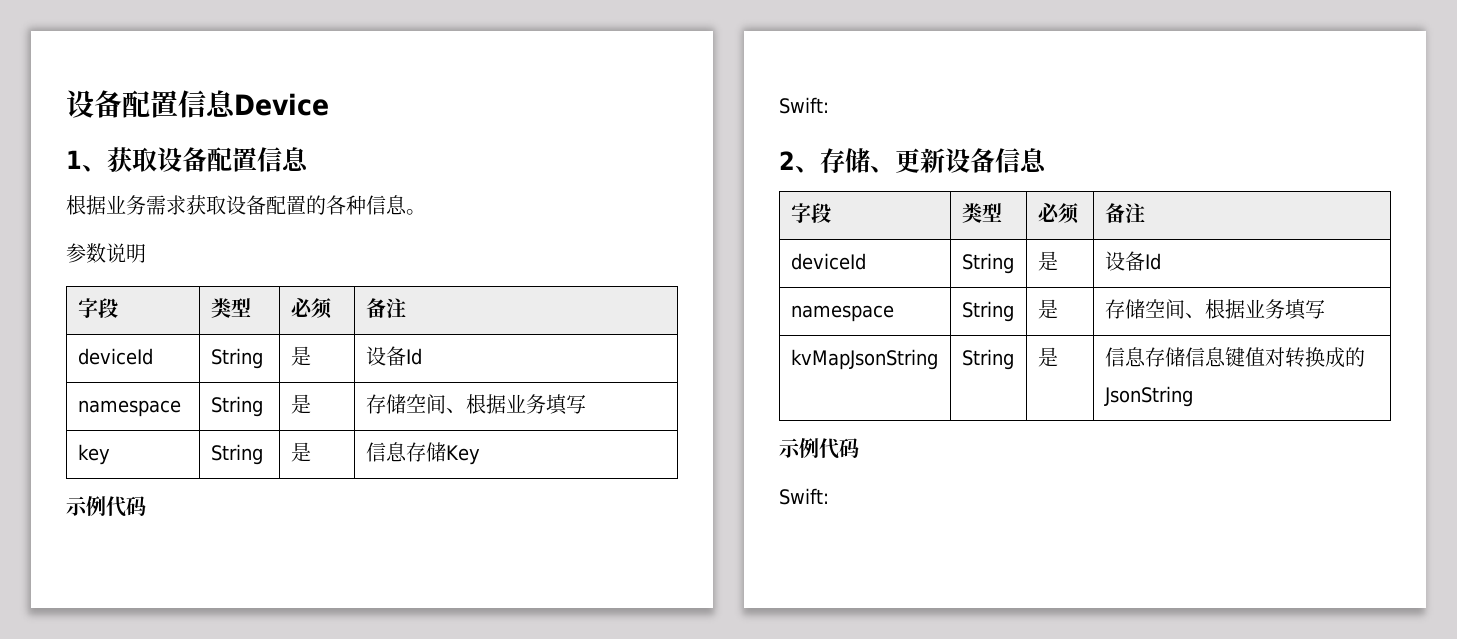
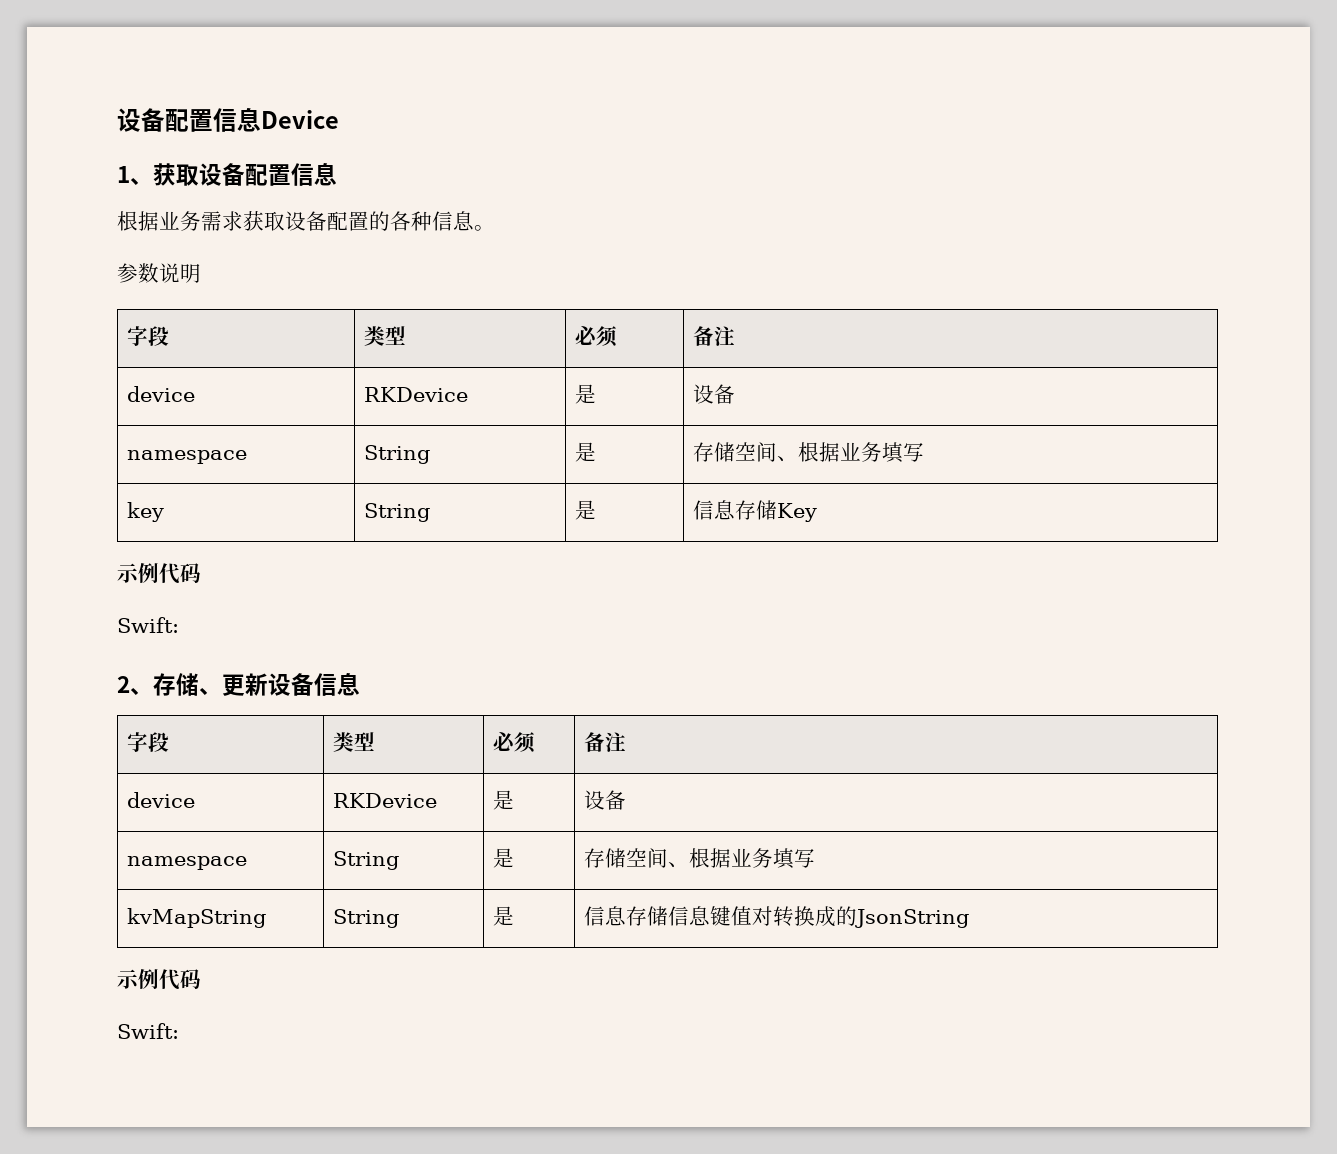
  参数说明
  字段 | 类型 | 必须 | 备注
- deviceId | String | 是 | 设备Id
+ device | RKDevice | 是 | 设备
  2、存储、更新设备信息
  字段 | 类型 | 必须 | 备注
- deviceId | String | 是 | 设备Id
+ device | RKDevice | 是 | 设备
  namespace | String | 是 | 存储空间、根据业务填写
- kvMapJsonString | String | 是 | 信息存储信息键值对转换成的JsonString
+ kvMapString | String | 是 | 信息存储信息键值对转换成的JsonString

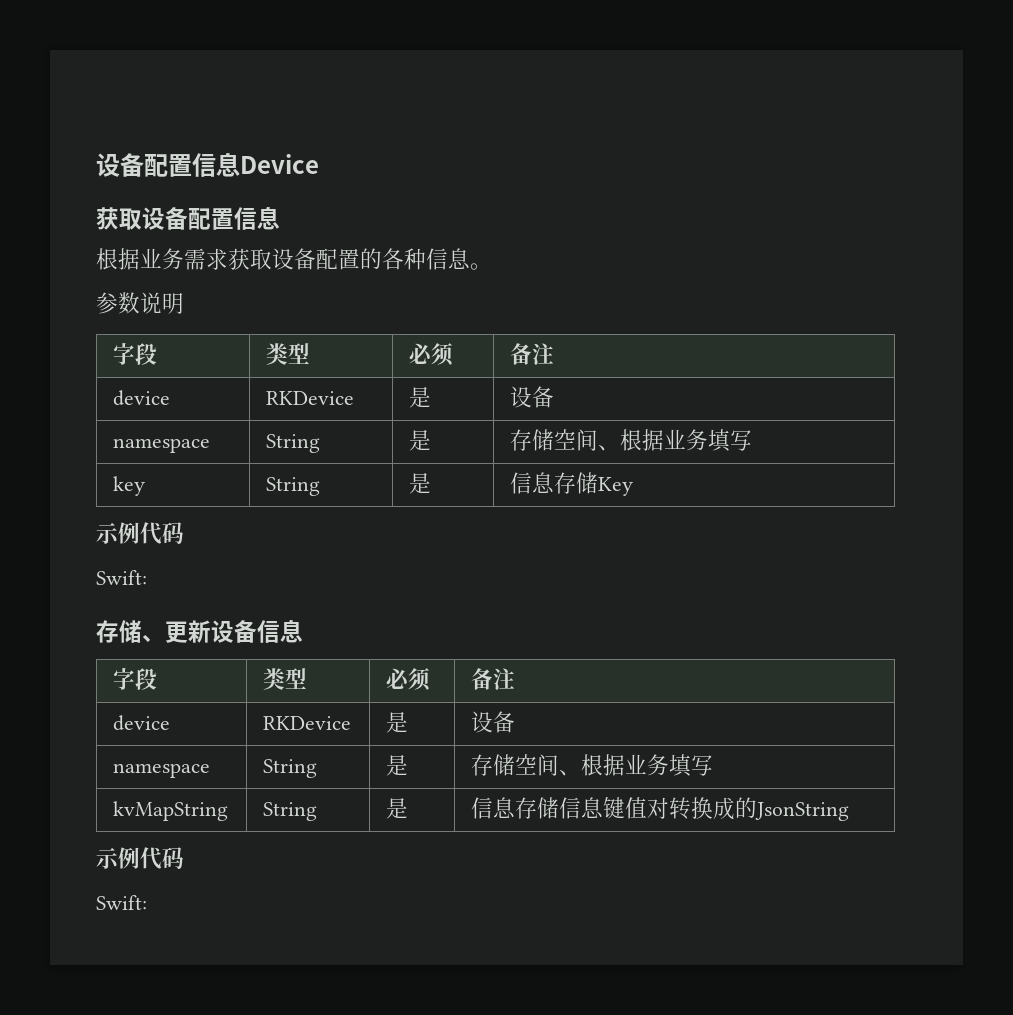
- 1、获取设备配置信息
+ 获取设备配置信息
- 2、存储、更新设备信息
+ 存储、更新设备信息

